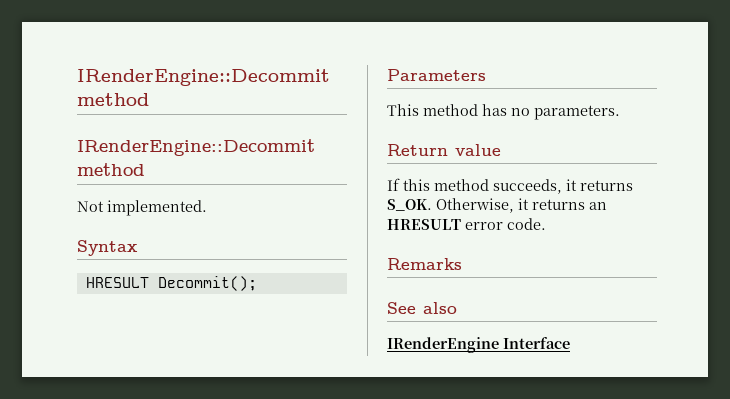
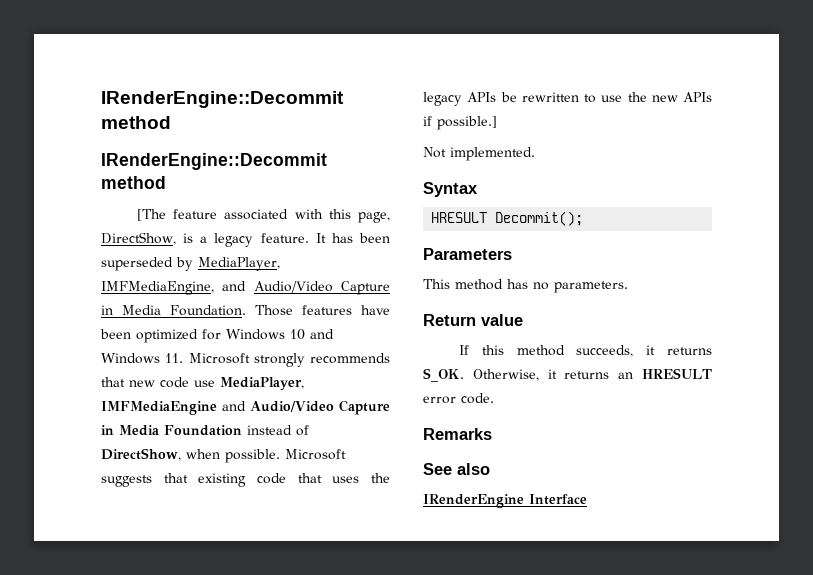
+ [The feature associated with this page, DirectShow, is a legacy feature. It has been superseded by MediaPlayer, IMFMediaEngine, and Audio/Video Capture in Media Foundation. Those features have been optimized for Windows 10 and Windows 11. Microsoft strongly recommends that new code use MediaPlayer, IMFMediaEngine and Audio/Video Capture in Media Foundation instead of DirectShow, when possible. Microsoft suggests that existing code that uses the legacy APIs be rewritten to use the new APIs if possible.]

